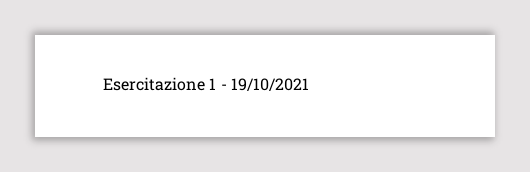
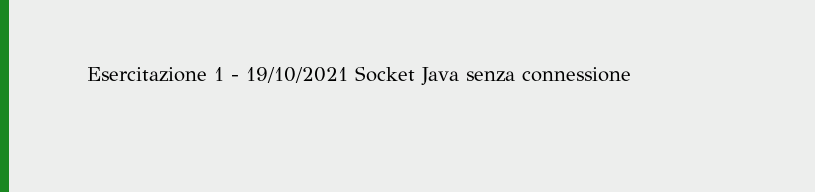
- Esercitazione 1 - 19/10/2021
+ Esercitazione 1 - 19/10/2021 Socket Java senza connessione

